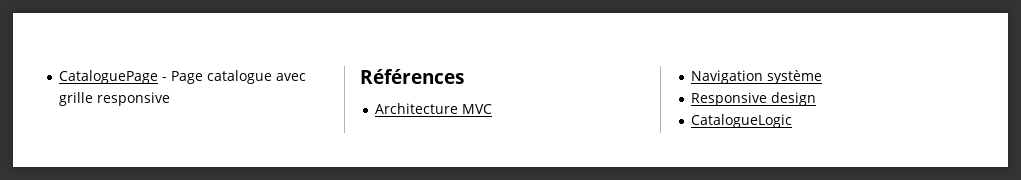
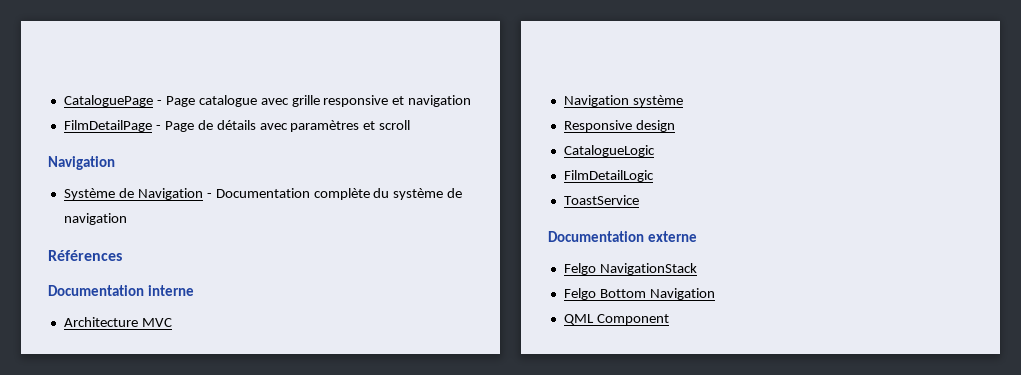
- CataloguePage - Page catalogue avec grille responsive
+ CataloguePage - Page catalogue avec grille responsive et navigation
+ FilmDetailPage - Page de détails avec paramètres et scroll
+ Navigation
+ Système de Navigation - Documentation complète du système de navigation
+ Documentation interne
+ FilmDetailLogic
+ ToastService
+ Documentation externe
+ Felgo NavigationStack
+ Felgo Bottom Navigation
+ QML Component

